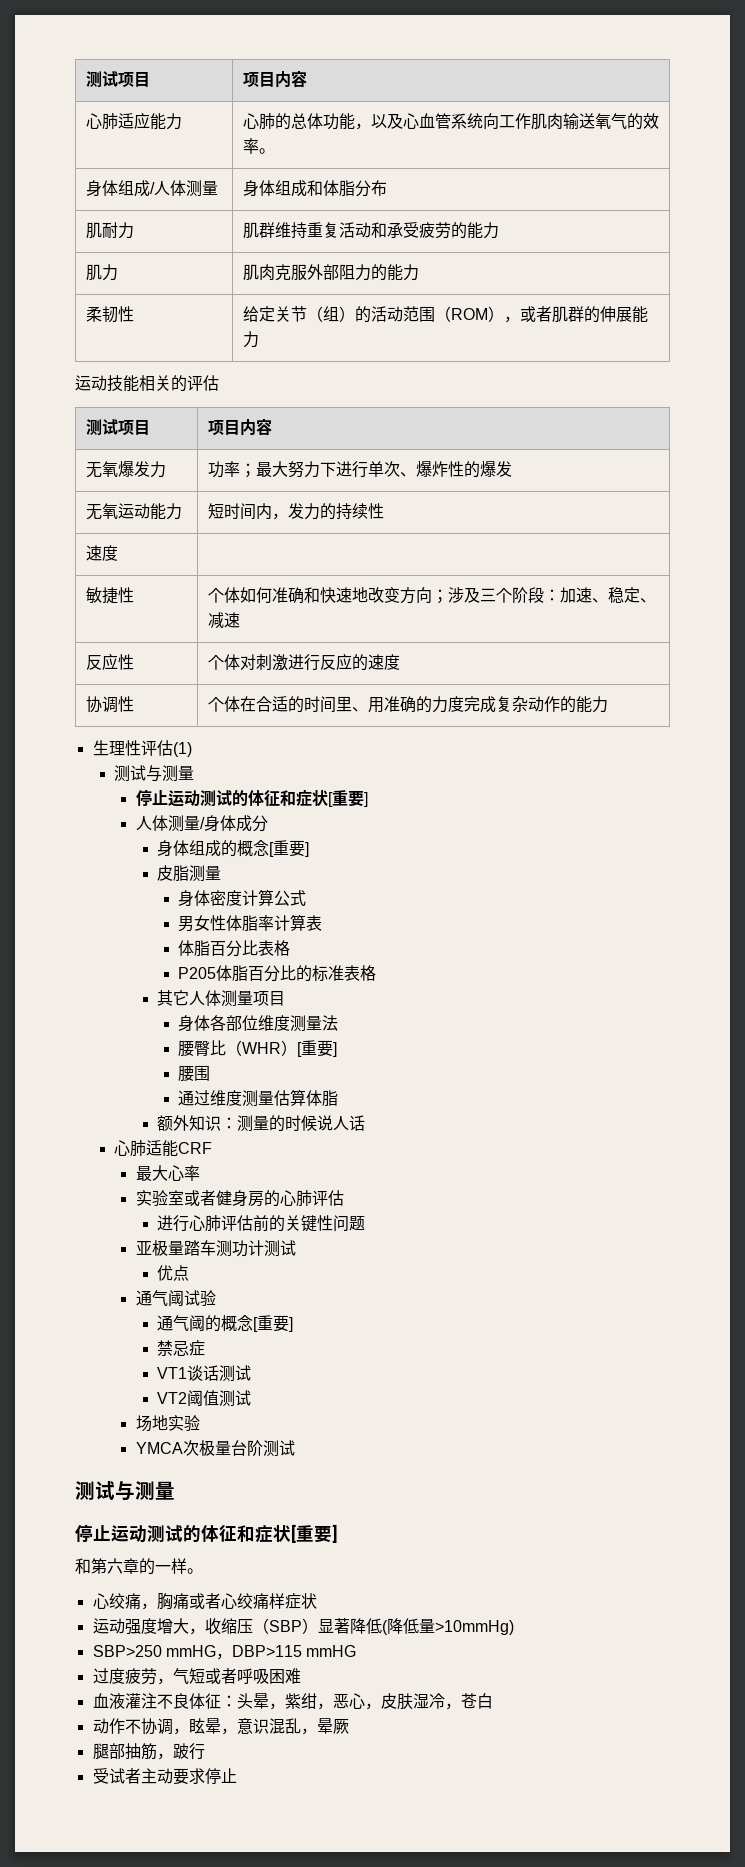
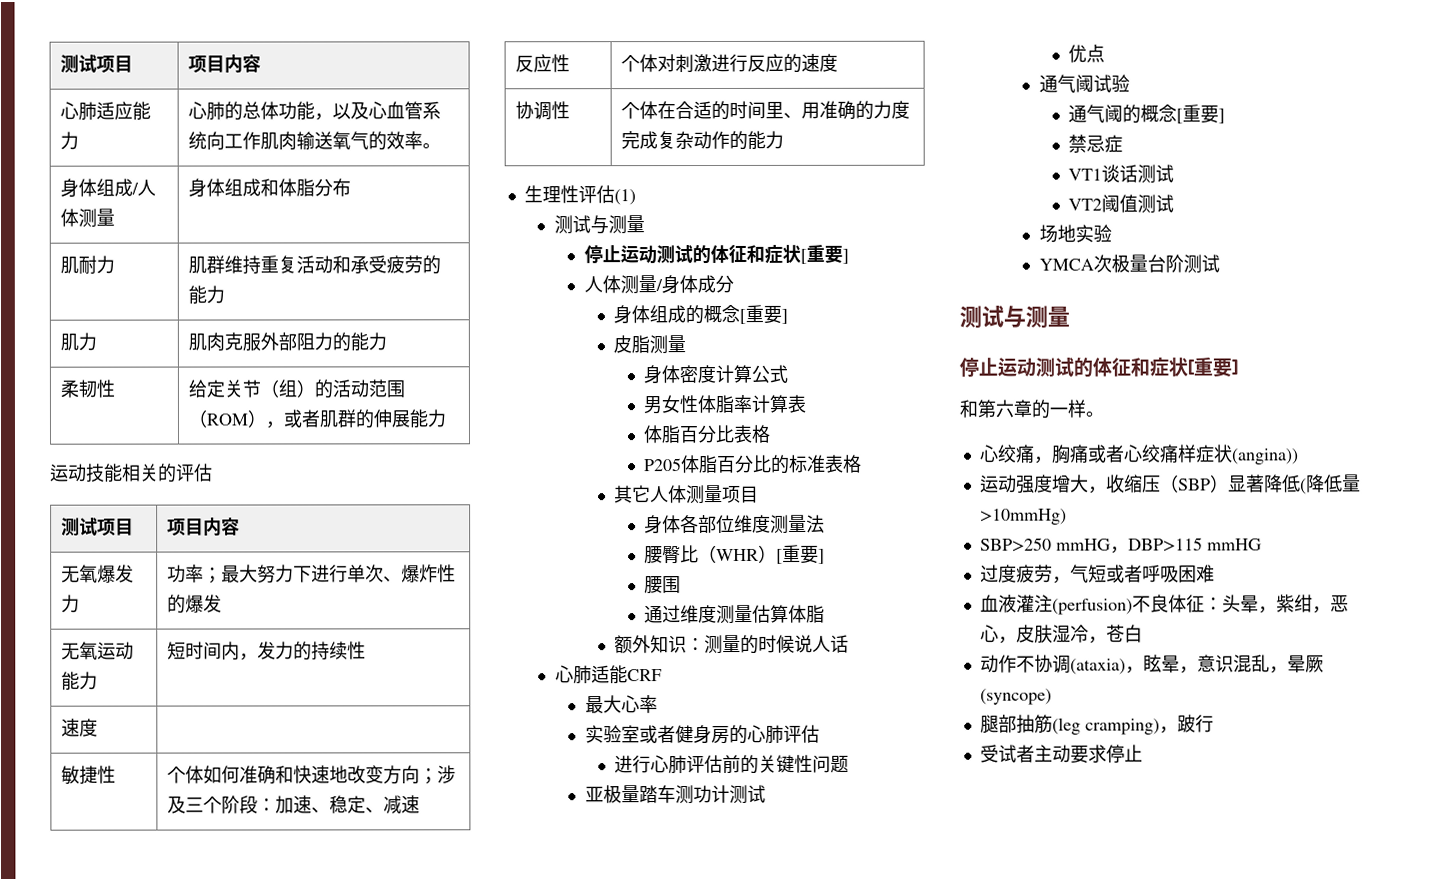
- 心绞痛，胸痛或者心绞痛样症状
+ 心绞痛，胸痛或者心绞痛样症状(angina))
- 血液灌注不良体征：头晕，紫绀，恶心，皮肤湿冷，苍白
+ 血液灌注(perfusion)不良体征：头晕，紫绀，恶心，皮肤湿冷，苍白
- 动作不协调，眩晕，意识混乱，晕厥
+ 动作不协调(ataxia)，眩晕，意识混乱，晕厥(syncope)
- 腿部抽筋，跛行
+ 腿部抽筋(leg cramping)，跛行

